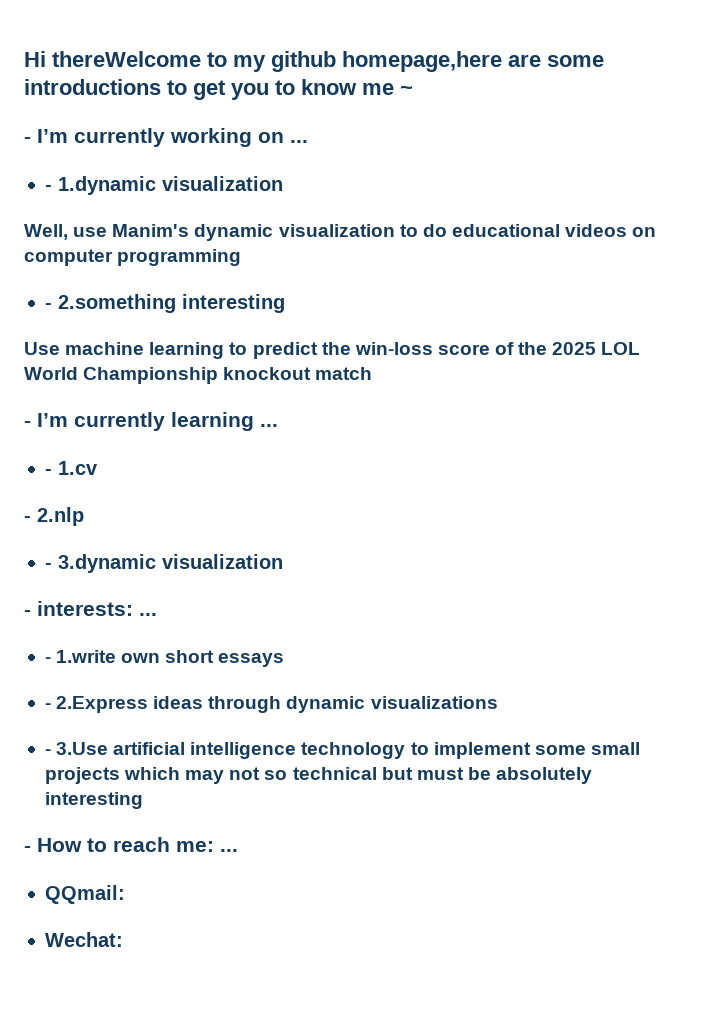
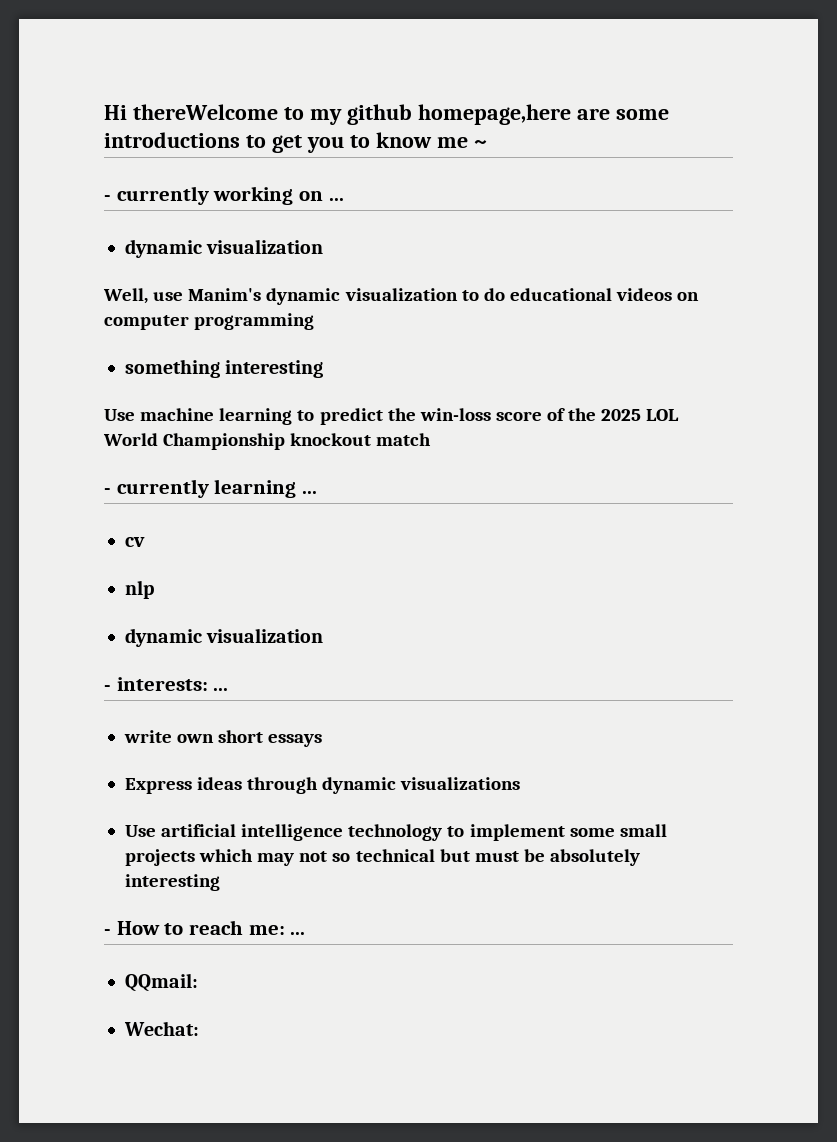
- - I’m currently working on ...
- - 1.dynamic visualization
+ - currently working on ...
+ dynamic visualization
- - 2.something interesting
+ something interesting
- - I’m currently learning ...
+ - currently learning ...
- - 1.cv
- - 2.nlp
- - 3.dynamic visualization
+ cv
+ nlp
+ dynamic visualization
- - 1.write own short essays
+ write own short essays
- - 2.Express ideas through dynamic visualizations
+ Express ideas through dynamic visualizations
- - 3.Use artificial intelligence technology to implement some small projects which may not so technical but must be absolutely interesting
+ Use artificial intelligence technology to implement some small projects which may not so technical but must be absolutely interesting

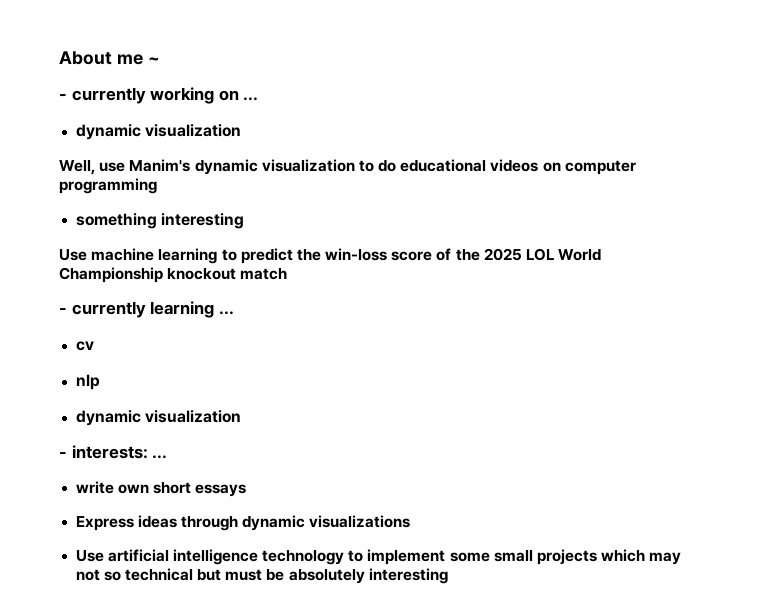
- Hi thereWelcome to my github homepage,here are some introductions to get you to know me ~
+ About me ~
- - How to reach me: ...
- QQmail:
- Wechat:

